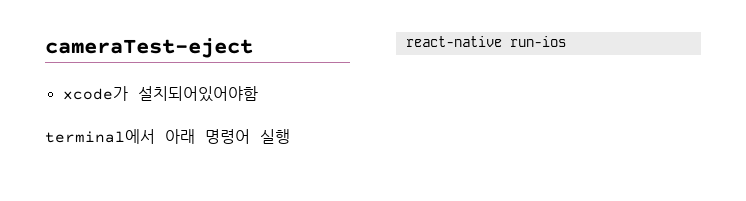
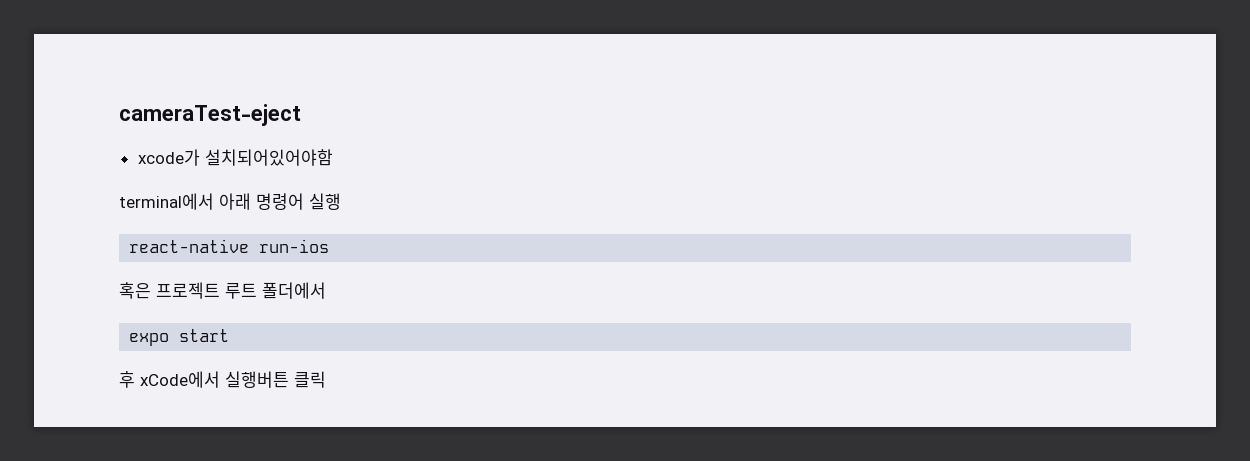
+ 혹은 프로젝트 루트 폴더에서
+ expo start
+ 후 xCode에서 실행버튼 클릭

